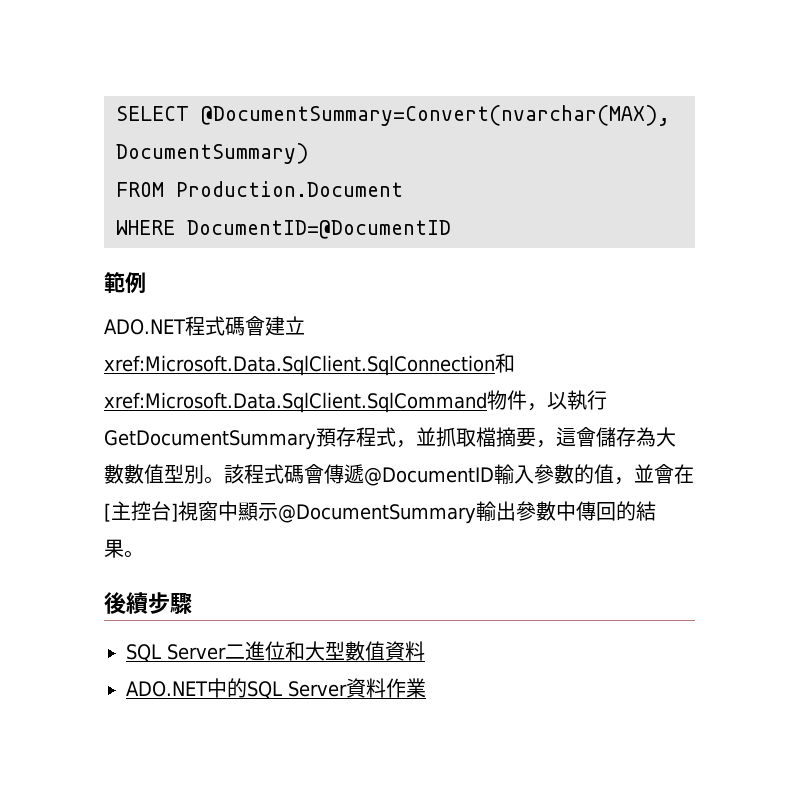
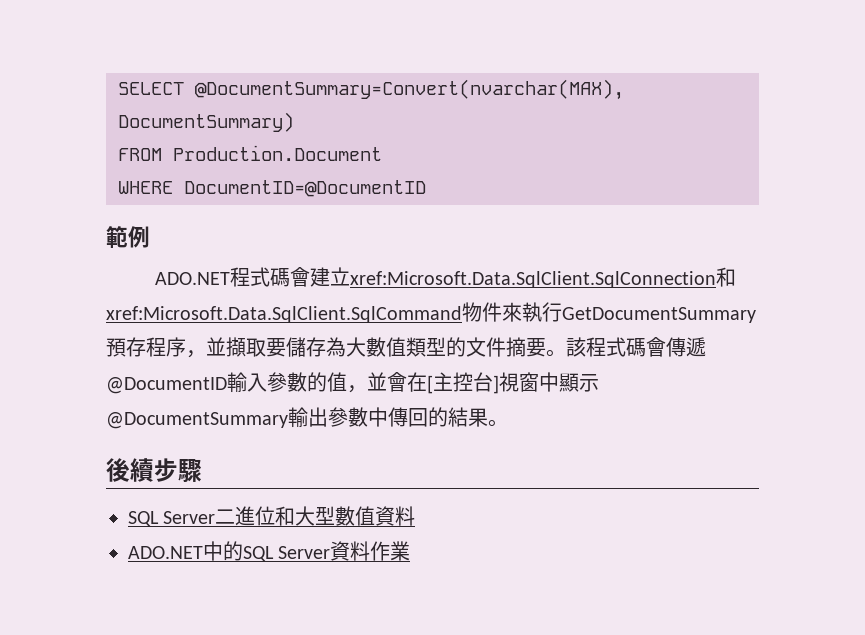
- ADO.NET程式碼會建立xref:Microsoft.Data.SqlClient.SqlConnection和xref:Microsoft.Data.SqlClient.SqlCommand物件，以執行GetDocumentSummary預存程式，並抓取檔摘要，這會儲存為大數數值型別。
+ ADO.NET程式碼會建立xref:Microsoft.Data.SqlClient.SqlConnection和xref:Microsoft.Data.SqlClient.SqlCommand物件來執行GetDocumentSummary預存程序，並擷取要儲存為大數值類型的文件摘要。

